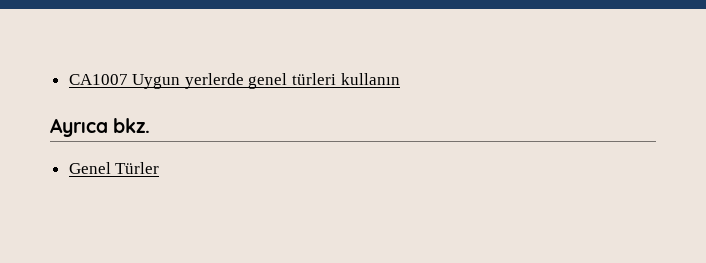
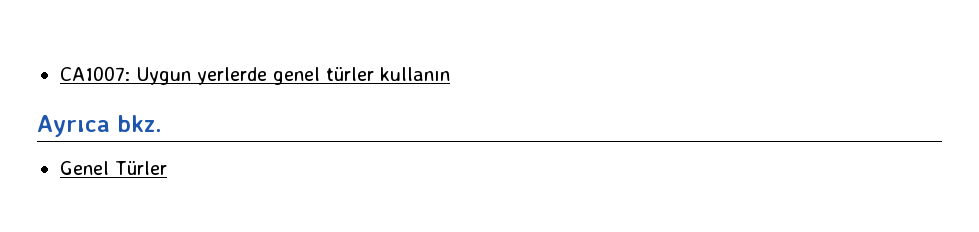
- CA1007 Uygun yerlerde genel türleri kullanın
+ CA1007: Uygun yerlerde genel türler kullanın

